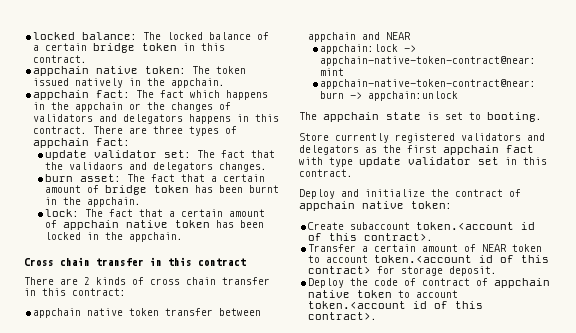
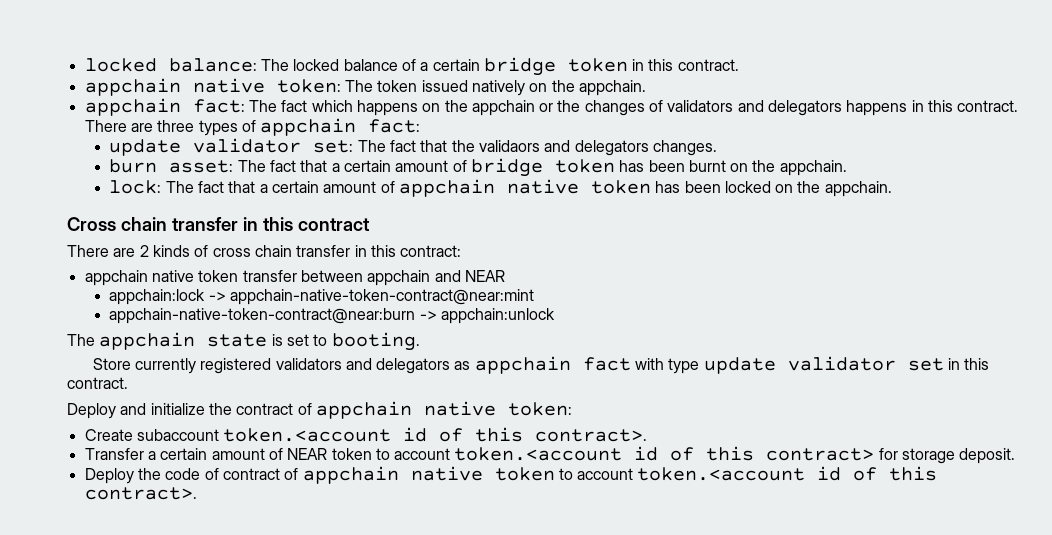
- appchain native token: The token issued natively in the appchain.
+ appchain native token: The token issued natively on the appchain.
- appchain fact: The fact which happens in the appchain or the changes of validators and delegators happens in this contract.
+ appchain fact: The fact which happens on the appchain or the changes of validators and delegators happens in this contract.
- burn asset: The fact that a certain amount of bridge token has been burnt in the appchain.
+ burn asset: The fact that a certain amount of bridge token has been burnt on the appchain.
- lock: The fact that a certain amount of appchain native token has been locked in the appchain.
+ lock: The fact that a certain amount of appchain native token has been locked on the appchain.
- Store currently registered validators and delegators as the first appchain fact with type update validator set in this contract.
+ Store currently registered validators and delegators as appchain fact with type update validator set in this contract.

